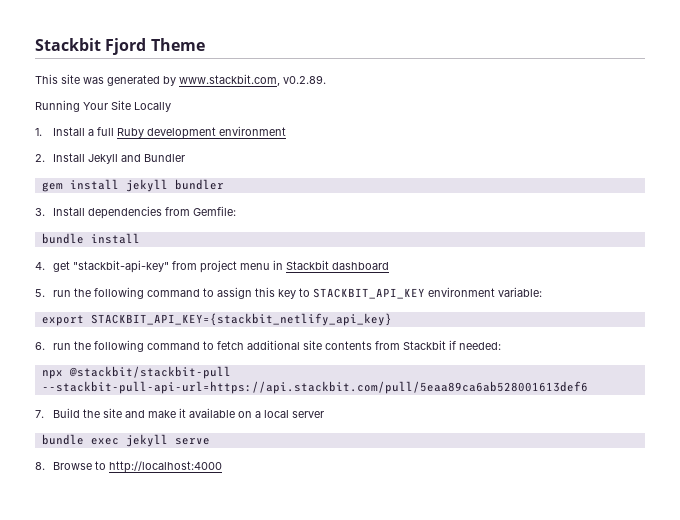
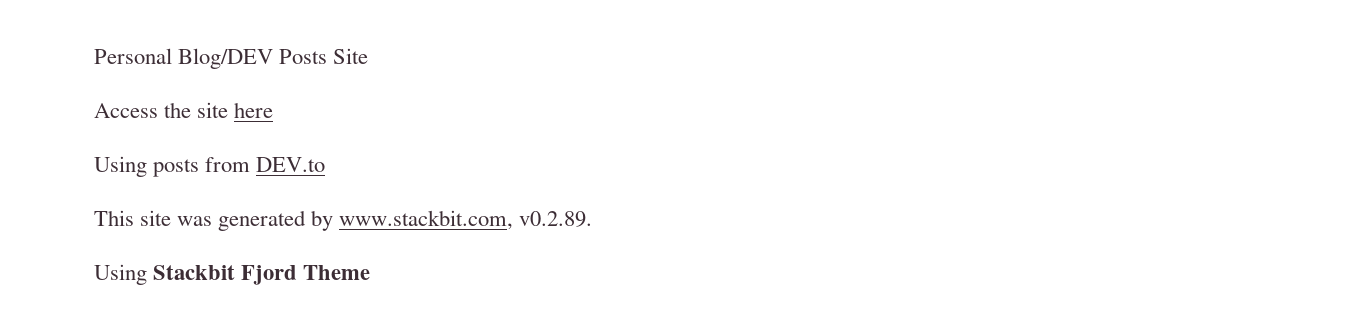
- Stackbit Fjord Theme
+ Personal Blog/DEV Posts Site
+ Access the site here
+ Using posts from DEV.to
- Running Your Site Locally
- 1. Install a full Ruby development environment
- 2. Install Jekyll and Bundler
- gem install jekyll bundler
- 3. Install dependencies from Gemfile:
- bundle install
- 4. get "stackbit-api-key" from project menu in Stackbit dashboard
- 5. run the following command to assign this key to STACKBIT_API_KEY environment variable:
- export STACKBIT_API_KEY={stackbit_netlify_api_key}
- 6. run the following command to fetch additional site contents from Stackbit if needed:
- npx @stackbit/stackbit-pull --stackbit-pull-api-url=https://api.stackbit.com/pull/5eaa89ca6ab528001613def6
- 7. Build the site and make it available on a local server
- bundle exec jekyll serve
- 8. Browse to http://localhost:4000
+ Using Stackbit Fjord Theme

